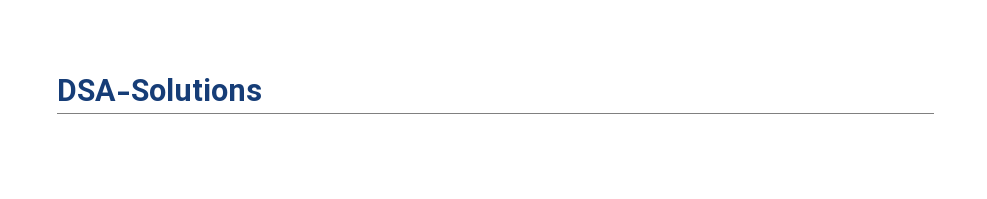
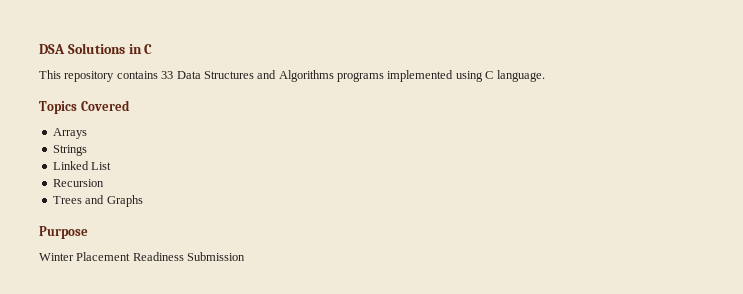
- DSA-Solutions
+ DSA Solutions in C
+ This repository contains 33 Data Structures and Algorithms programs implemented using C language.
+ Topics Covered
+ Arrays
+ Strings
+ Linked List
+ Recursion
+ Trees and Graphs
+ Purpose
+ Winter Placement Readiness Submission

